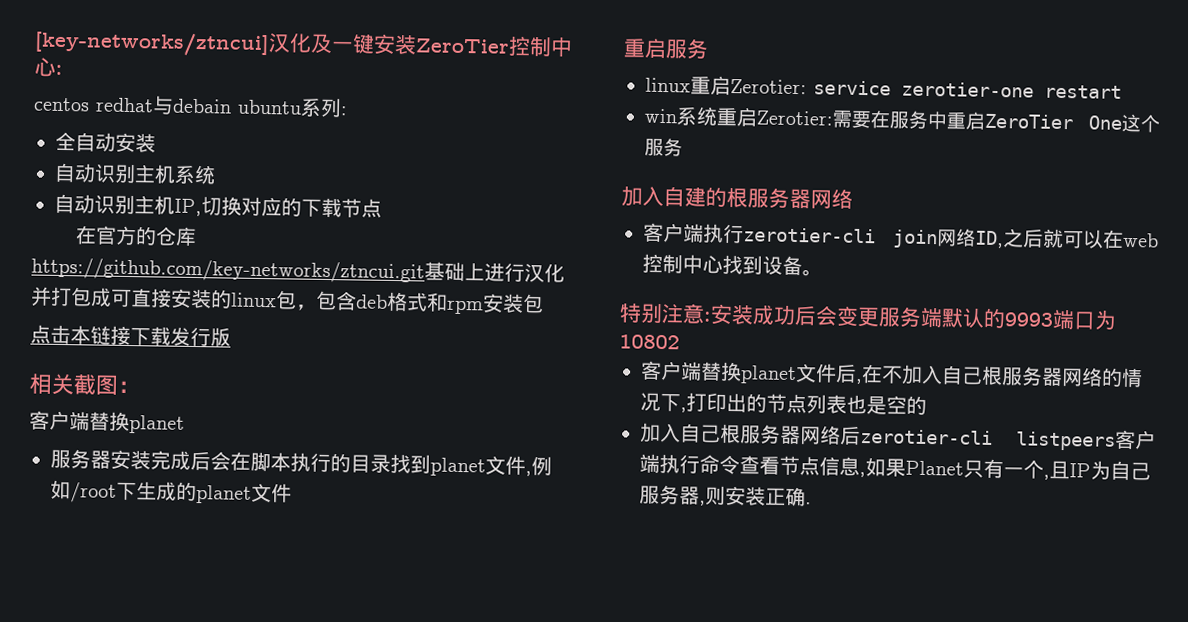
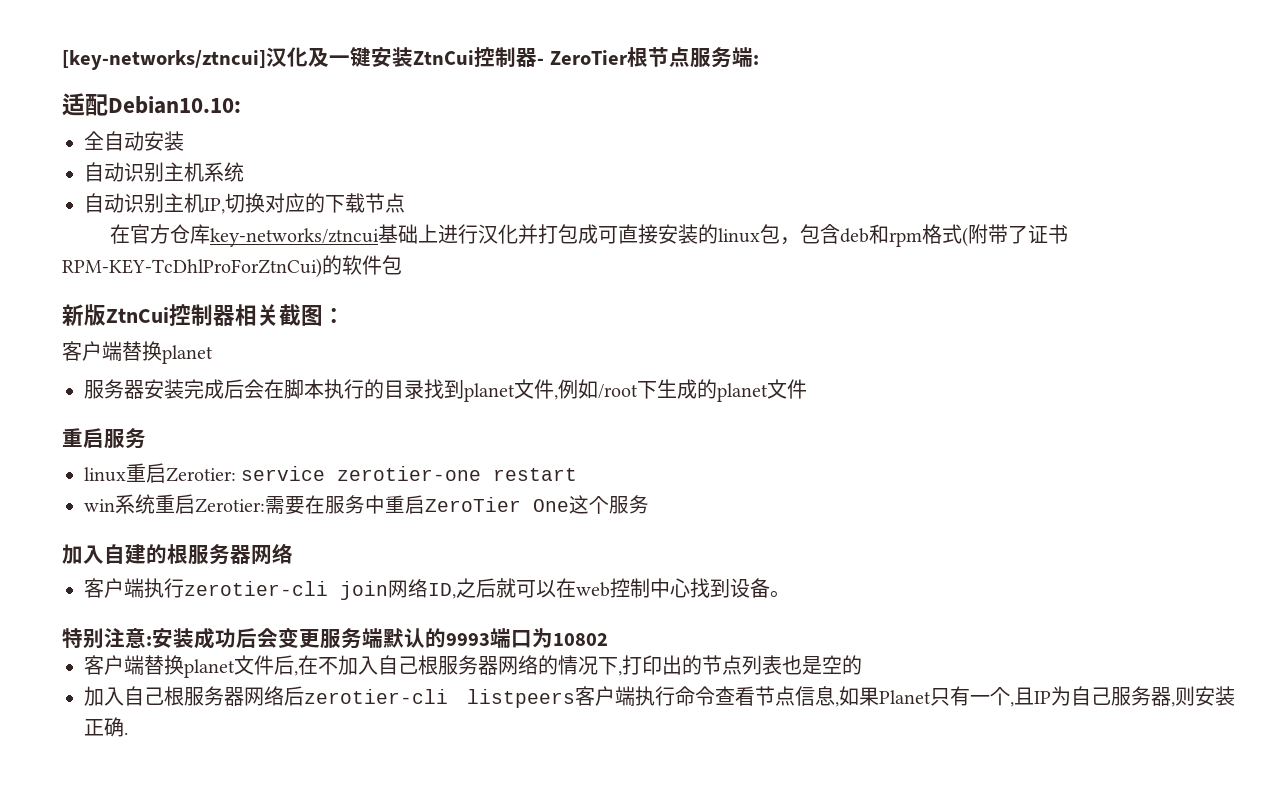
- [key-networks/ztncui]汉化及一键安装ZeroTier控制中心:
- centos redhat与debain ubuntu系列:
+ [key-networks/ztncui]汉化及一键安装ZtnCui控制器- ZeroTier根节点服务端:
+ 适配Debian10.10:
- 在官方的仓库https://github.com/key-networks/ztncui.git基础上进行汉化并打包成可直接安装的linux包，包含deb格式和rpm安装包
- 点击本链接下载发行版
- 相关截图：
+ 在官方仓库key-networks/ztncui基础上进行汉化并打包成可直接安装的linux包，包含deb和rpm格式(附带了证书RPM-KEY-TcDhlProForZtnCui)的软件包
+ 新版ZtnCui控制器相关截图：

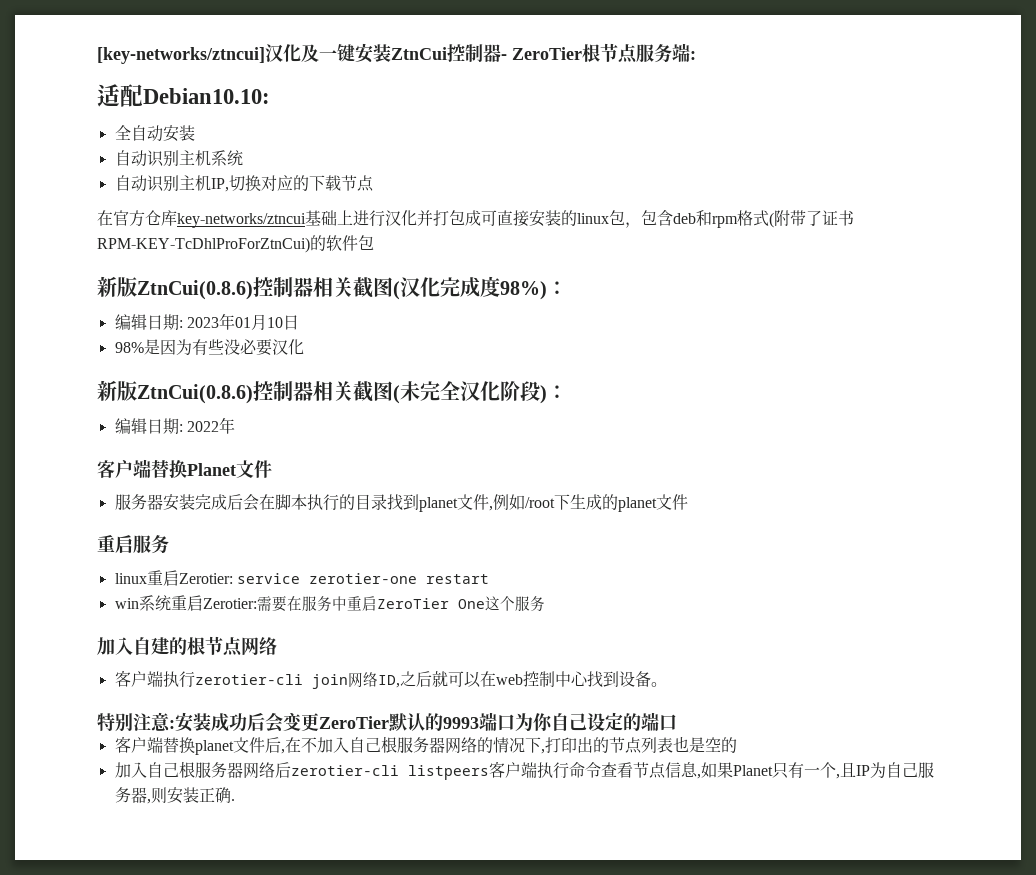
- 新版ZtnCui控制器相关截图：
- 客户端替换planet
+ 新版ZtnCui(0.8.6)控制器相关截图(汉化完成度98%)：
+ 编辑日期: 2023年01月10日
+ 98%是因为有些没必要汉化
+ 新版ZtnCui(0.8.6)控制器相关截图(未完全汉化阶段)：
+ 编辑日期: 2022年
+ 客户端替换Planet文件
- 加入自建的根服务器网络
+ 加入自建的根节点网络
- 特别注意:安装成功后会变更服务端默认的9993端口为10802
+ 特别注意:安装成功后会变更ZeroTier默认的9993端口为你自己设定的端口

